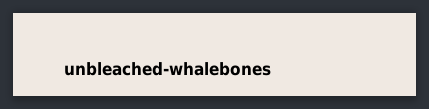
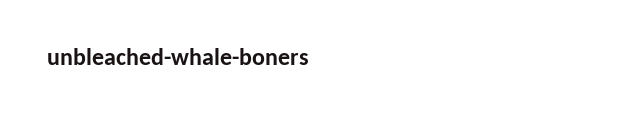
- unbleached-whalebones
+ unbleached-whale-boners

